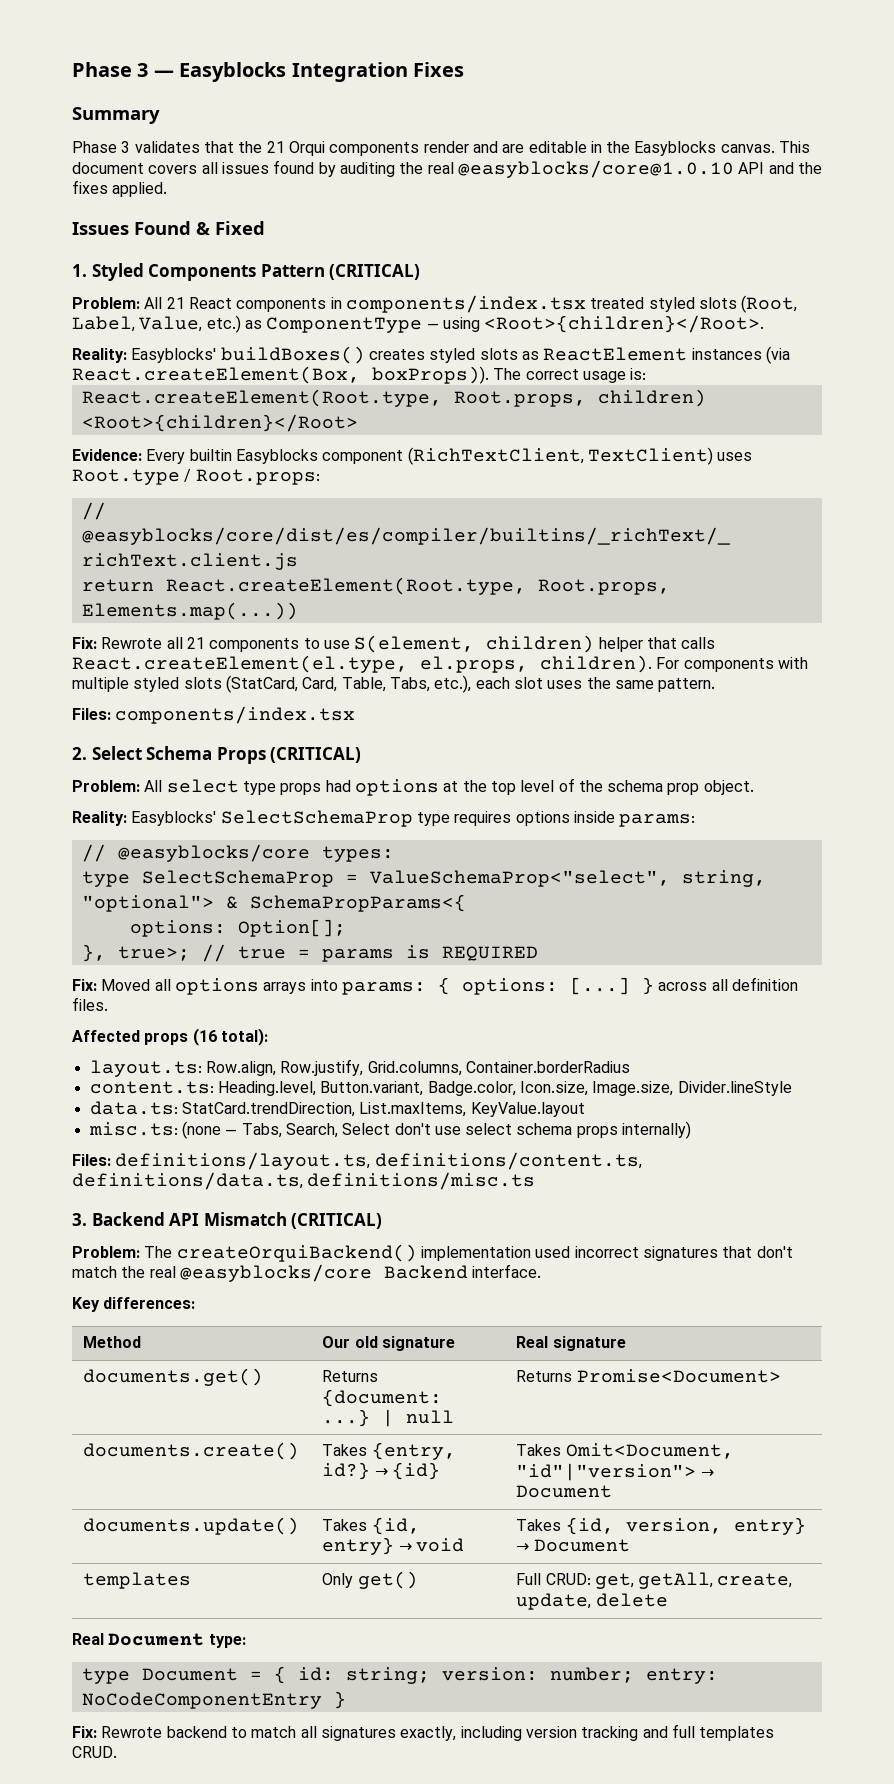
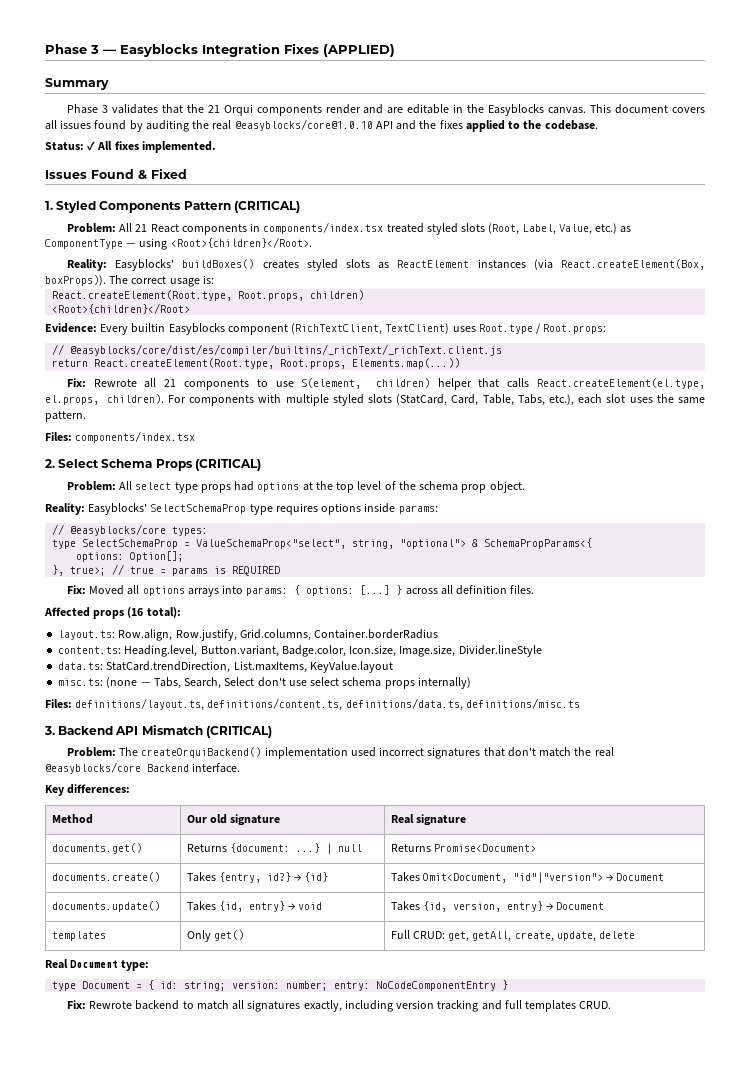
- Phase 3 — Easyblocks Integration Fixes
+ Phase 3 — Easyblocks Integration Fixes (APPLIED)
- This document covers all issues found by auditing the real @easyblocks/core@1.0.10 API and the fixes applied.
+ This document covers all issues found by auditing the real @easyblocks/core@1.0.10 API and the fixes applied to the codebase.
+ Status: ✓ All fixes implemented.

